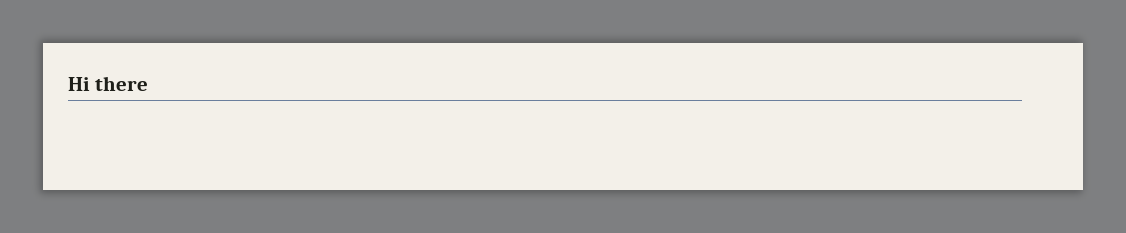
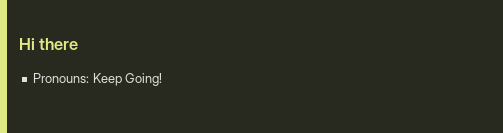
+ Pronouns: Keep Going!

